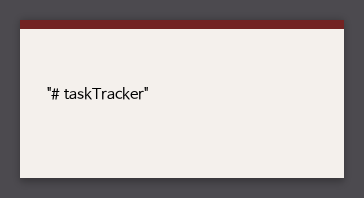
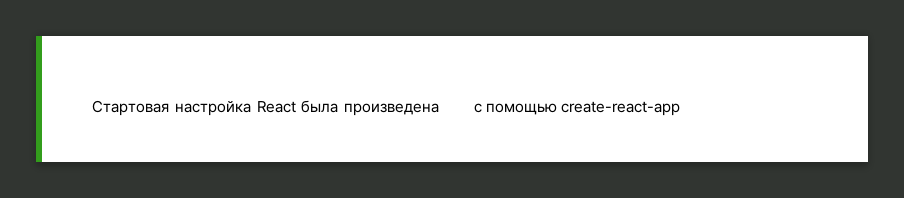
- "# taskTracker"
+ Стартовая настройка React была произведена с помощью create-react-app

